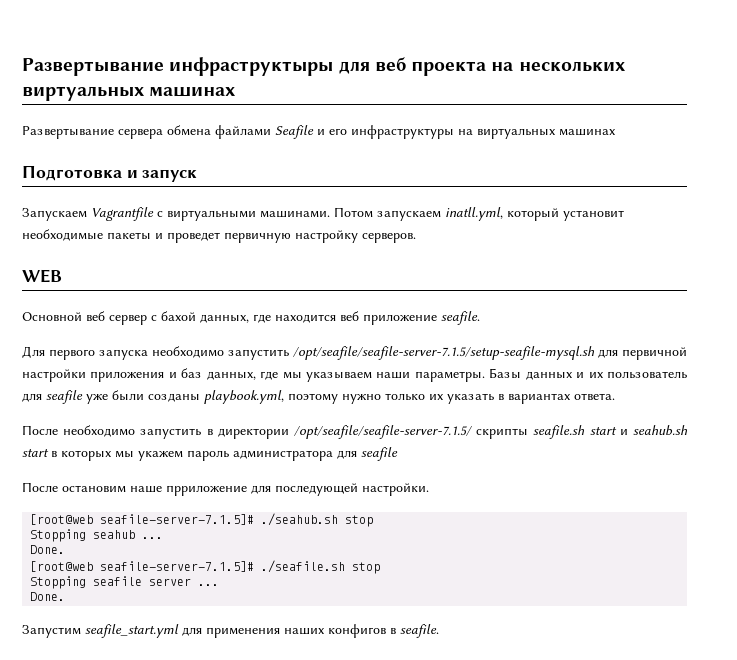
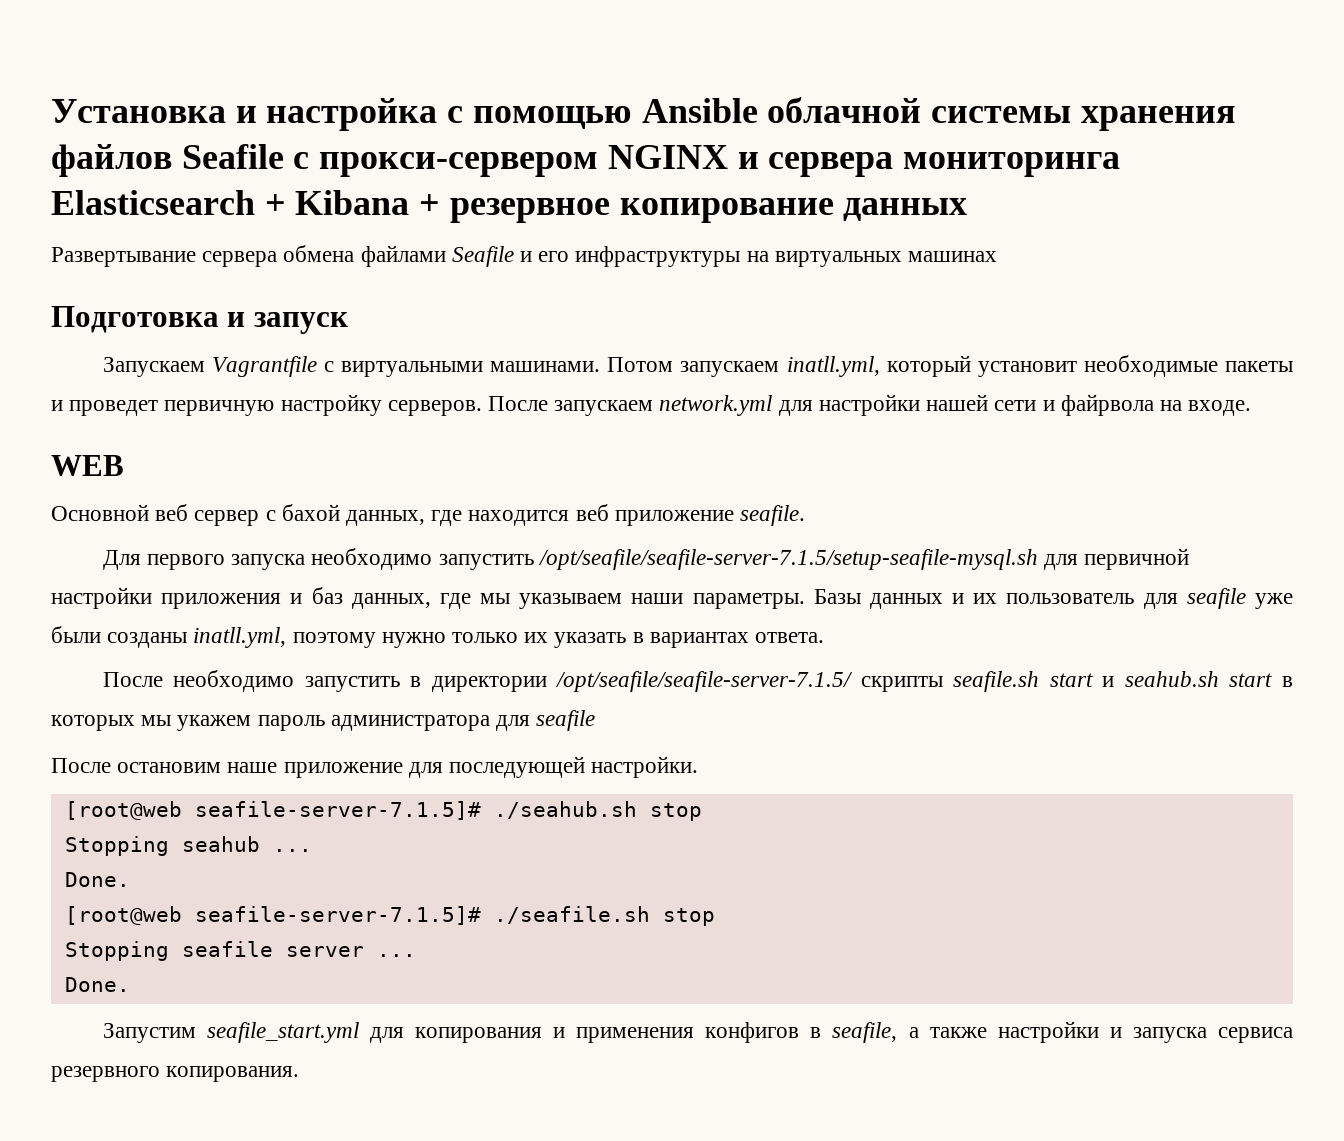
- Развертывание инфраструктыры для веб проекта на нескольких виртуальных машинах
+ Установка и настройка с помощью Ansible облачной системы хранения файлов Seafile с прокси-сервером NGINX и сервера мониторинга Elasticsearch + Kibana + резервное копирование данных
+ После запускаем network.yml для настройки нашей сети и файрвола на входе.
- Базы данных и их пользователь для seafile уже были созданы playbook.yml, поэтому нужно только их указать в вариантах ответа.
+ Базы данных и их пользователь для seafile уже были созданы inatll.yml, поэтому нужно только их указать в вариантах ответа.
- После остановим наше прриложение для последующей настройки.
+ После остановим наше приложение для последующей настройки.
- Запустим seafile_start.yml для применения наших конфигов в seafile.
+ Запустим seafile_start.yml для копирования и применения конфигов в seafile, а также настройки и запуска сервиса резервного копирования.

